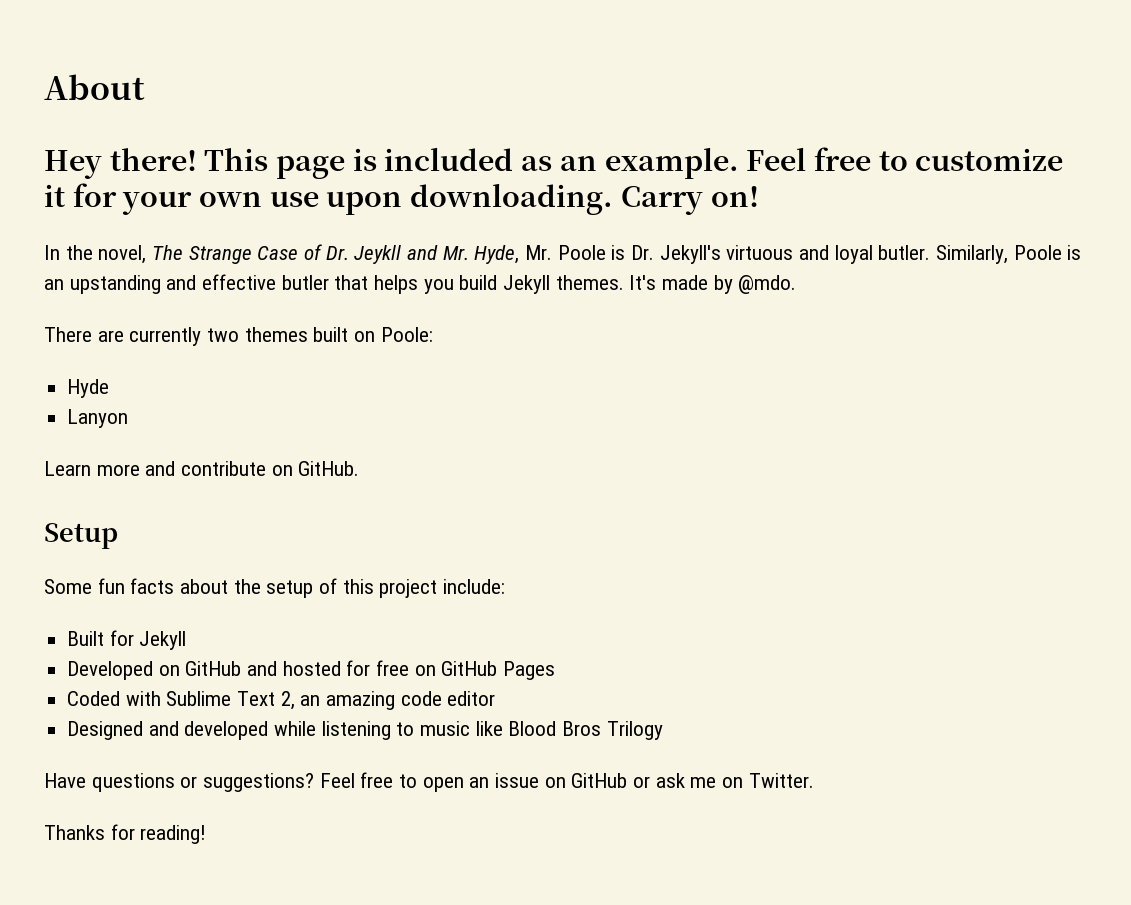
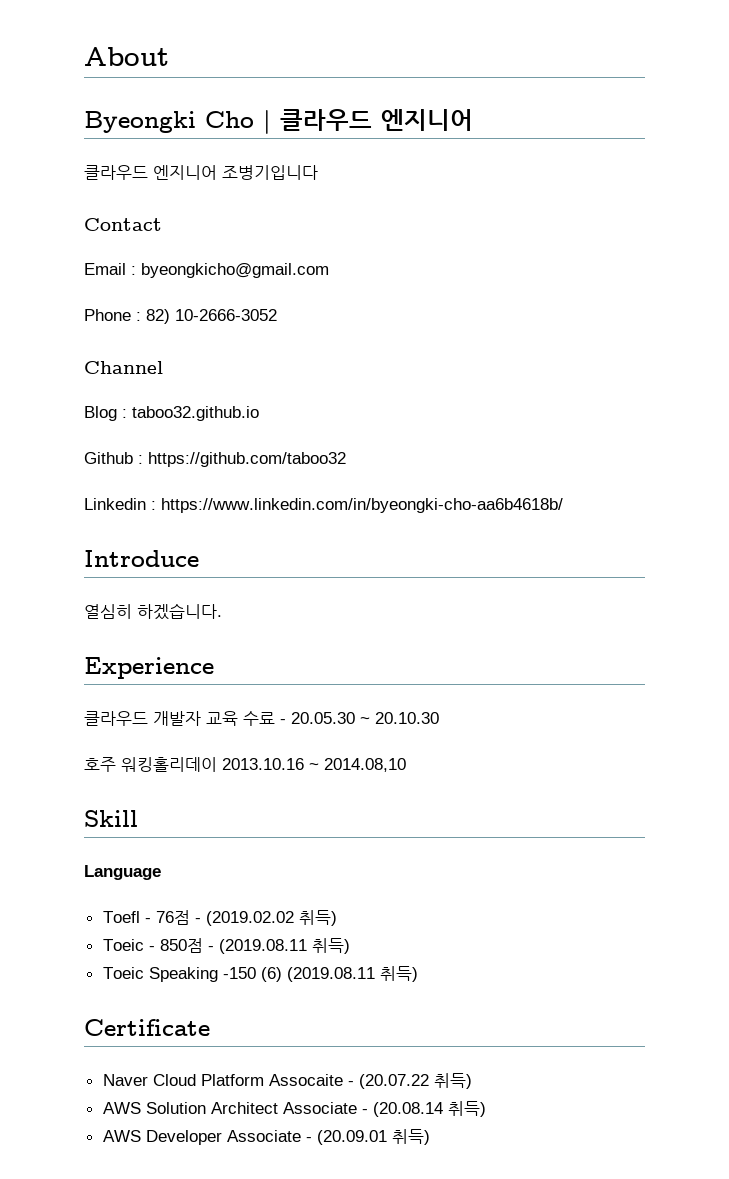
- Hey there! This page is included as an example. Feel free to customize it for your own use upon downloading. Carry on!
- In the novel, The Strange Case of Dr. Jeykll and Mr. Hyde, Mr. Poole is Dr. Jekyll's virtuous and loyal butler. Similarly, Poole is an upstanding and effective butler that helps you build Jekyll themes. It's made by @mdo.
- There are currently two themes built on Poole:
- Hyde
- Lanyon
- Learn more and contribute on GitHub.
- Setup
- Some fun facts about the setup of this project include:
- Built for Jekyll
- Developed on GitHub and hosted for free on GitHub Pages
- Coded with Sublime Text 2, an amazing code editor
- Designed and developed while listening to music like Blood Bros Trilogy
- Have questions or suggestions? Feel free to open an issue on GitHub or ask me on Twitter.
- Thanks for reading!
+ Byeongki Cho | 클라우드 엔지니어
+ 클라우드 엔지니어 조병기입니다
+ Contact
+ Email : byeongkicho@gmail.com
+ Phone : 82) 10-2666-3052
+ Channel
+ Blog : taboo32.github.io
+ Github : https://github.com/taboo32
+ Linkedin : https://www.linkedin.com/in/byeongki-cho-aa6b4618b/
+ Introduce
+ 열심히 하겠습니다.
+ Experience
+ 클라우드 개발자 교육 수료 - 20.05.30 ~ 20.10.30
+ 호주 워킹홀리데이 2013.10.16 ~ 2014.08,10
+ Skill
+ Language
+ Toefl - 76점 - (2019.02.02 취득)
+ Toeic - 850점 - (2019.08.11 취득)
+ Toeic Speaking -150 (6) (2019.08.11 취득)
+ Certificate
+ Naver Cloud Platform Assocaite - (20.07.22 취득)
+ AWS Solution Architect Associate - (20.08.14 취득)
+ AWS Developer Associate - (20.09.01 취득)

